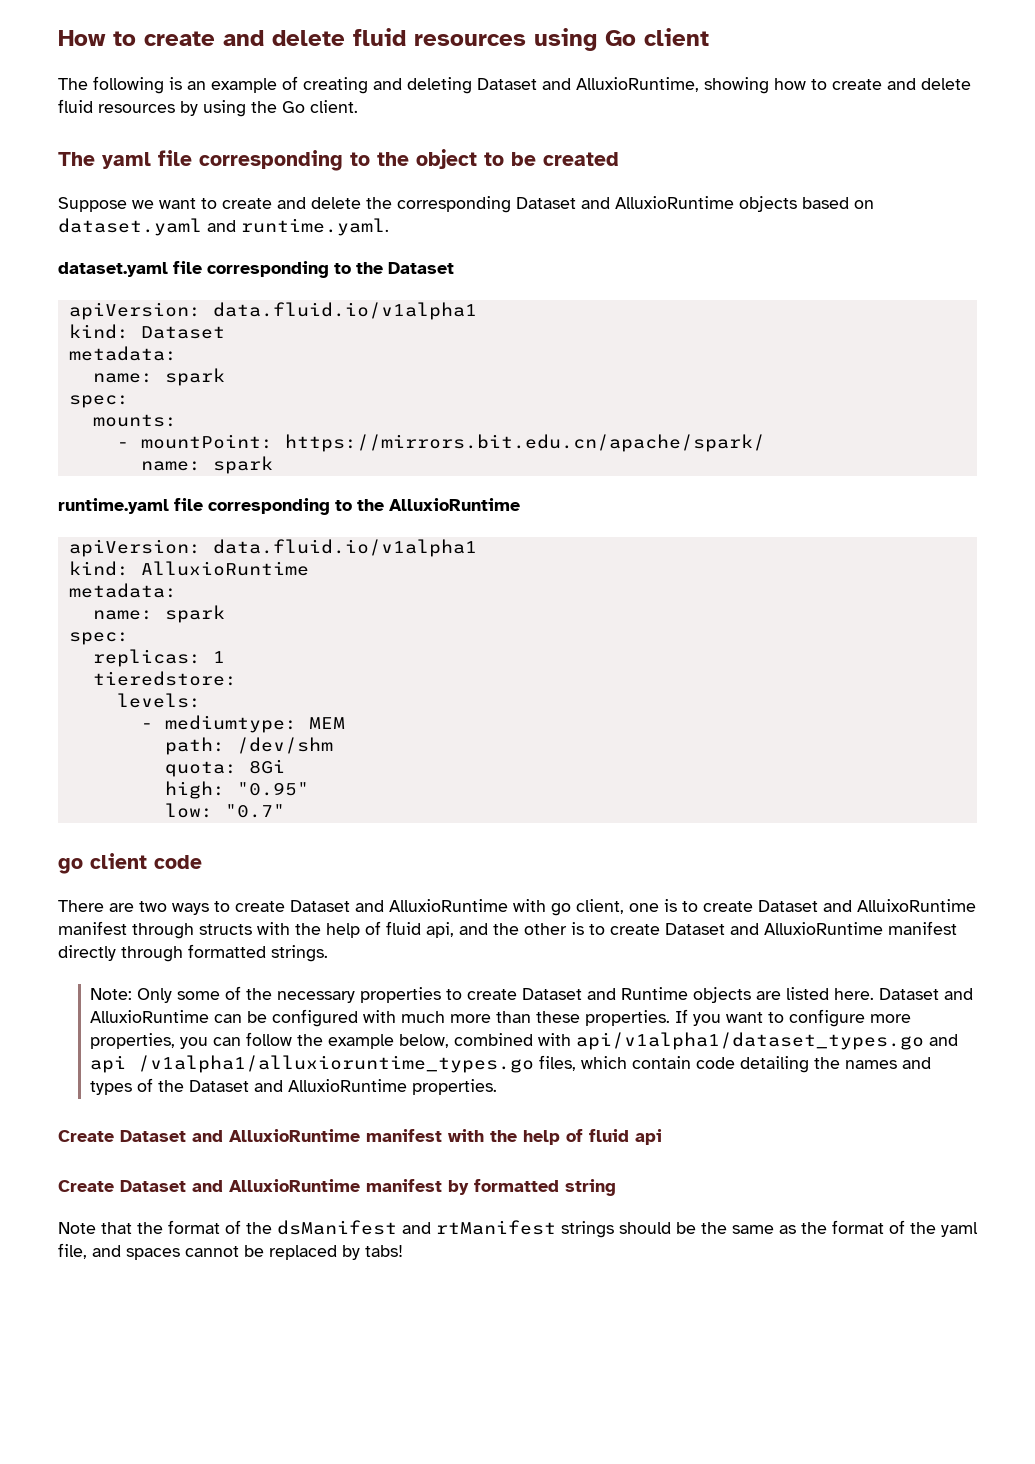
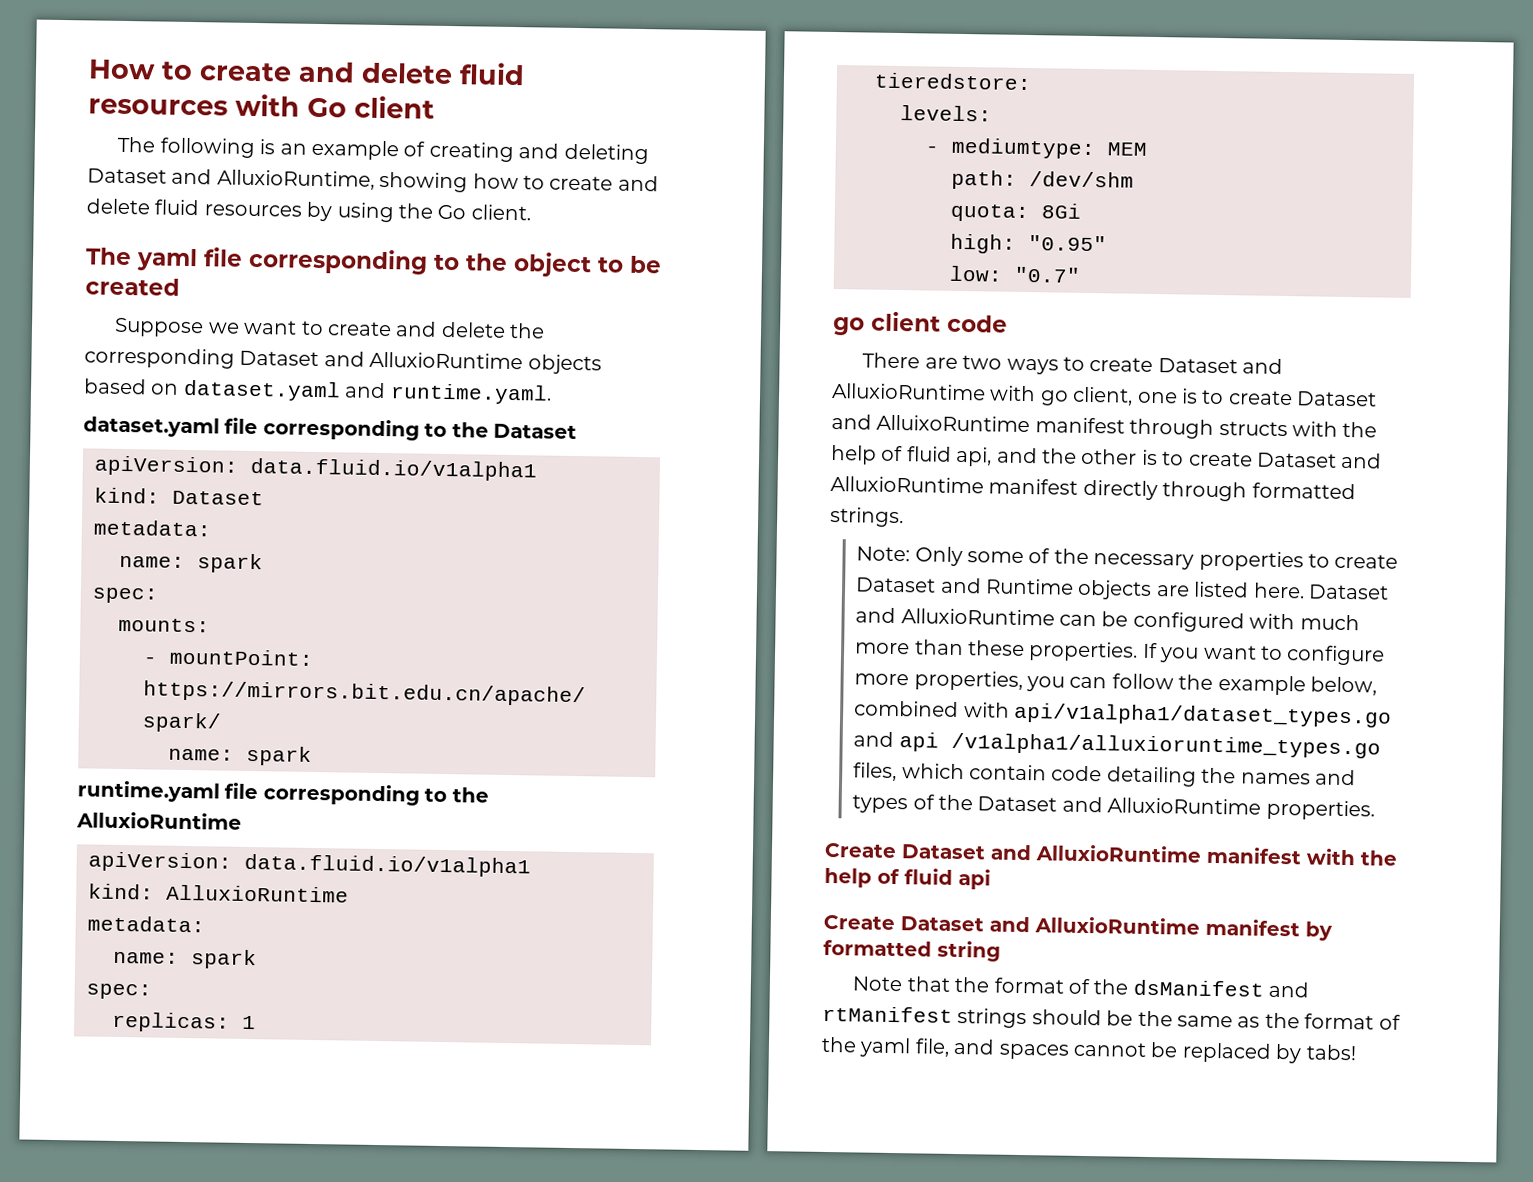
- How to create and delete fluid resources using Go client
+ How to create and delete fluid resources with Go client

